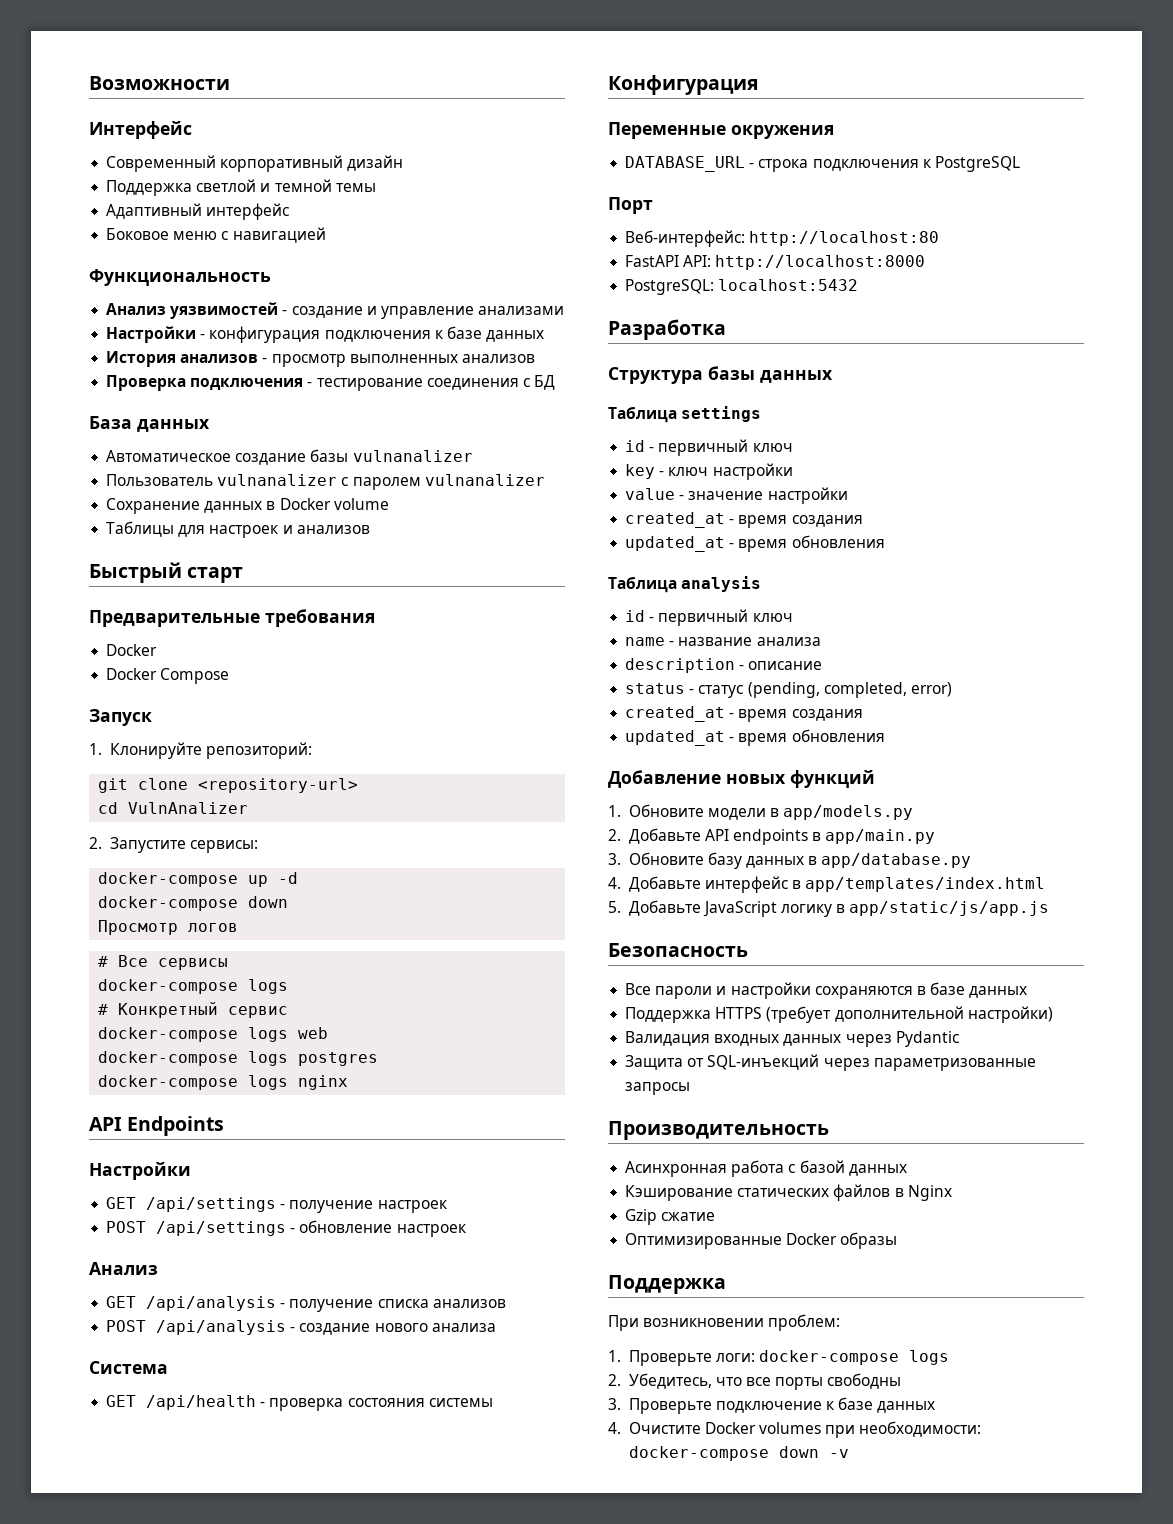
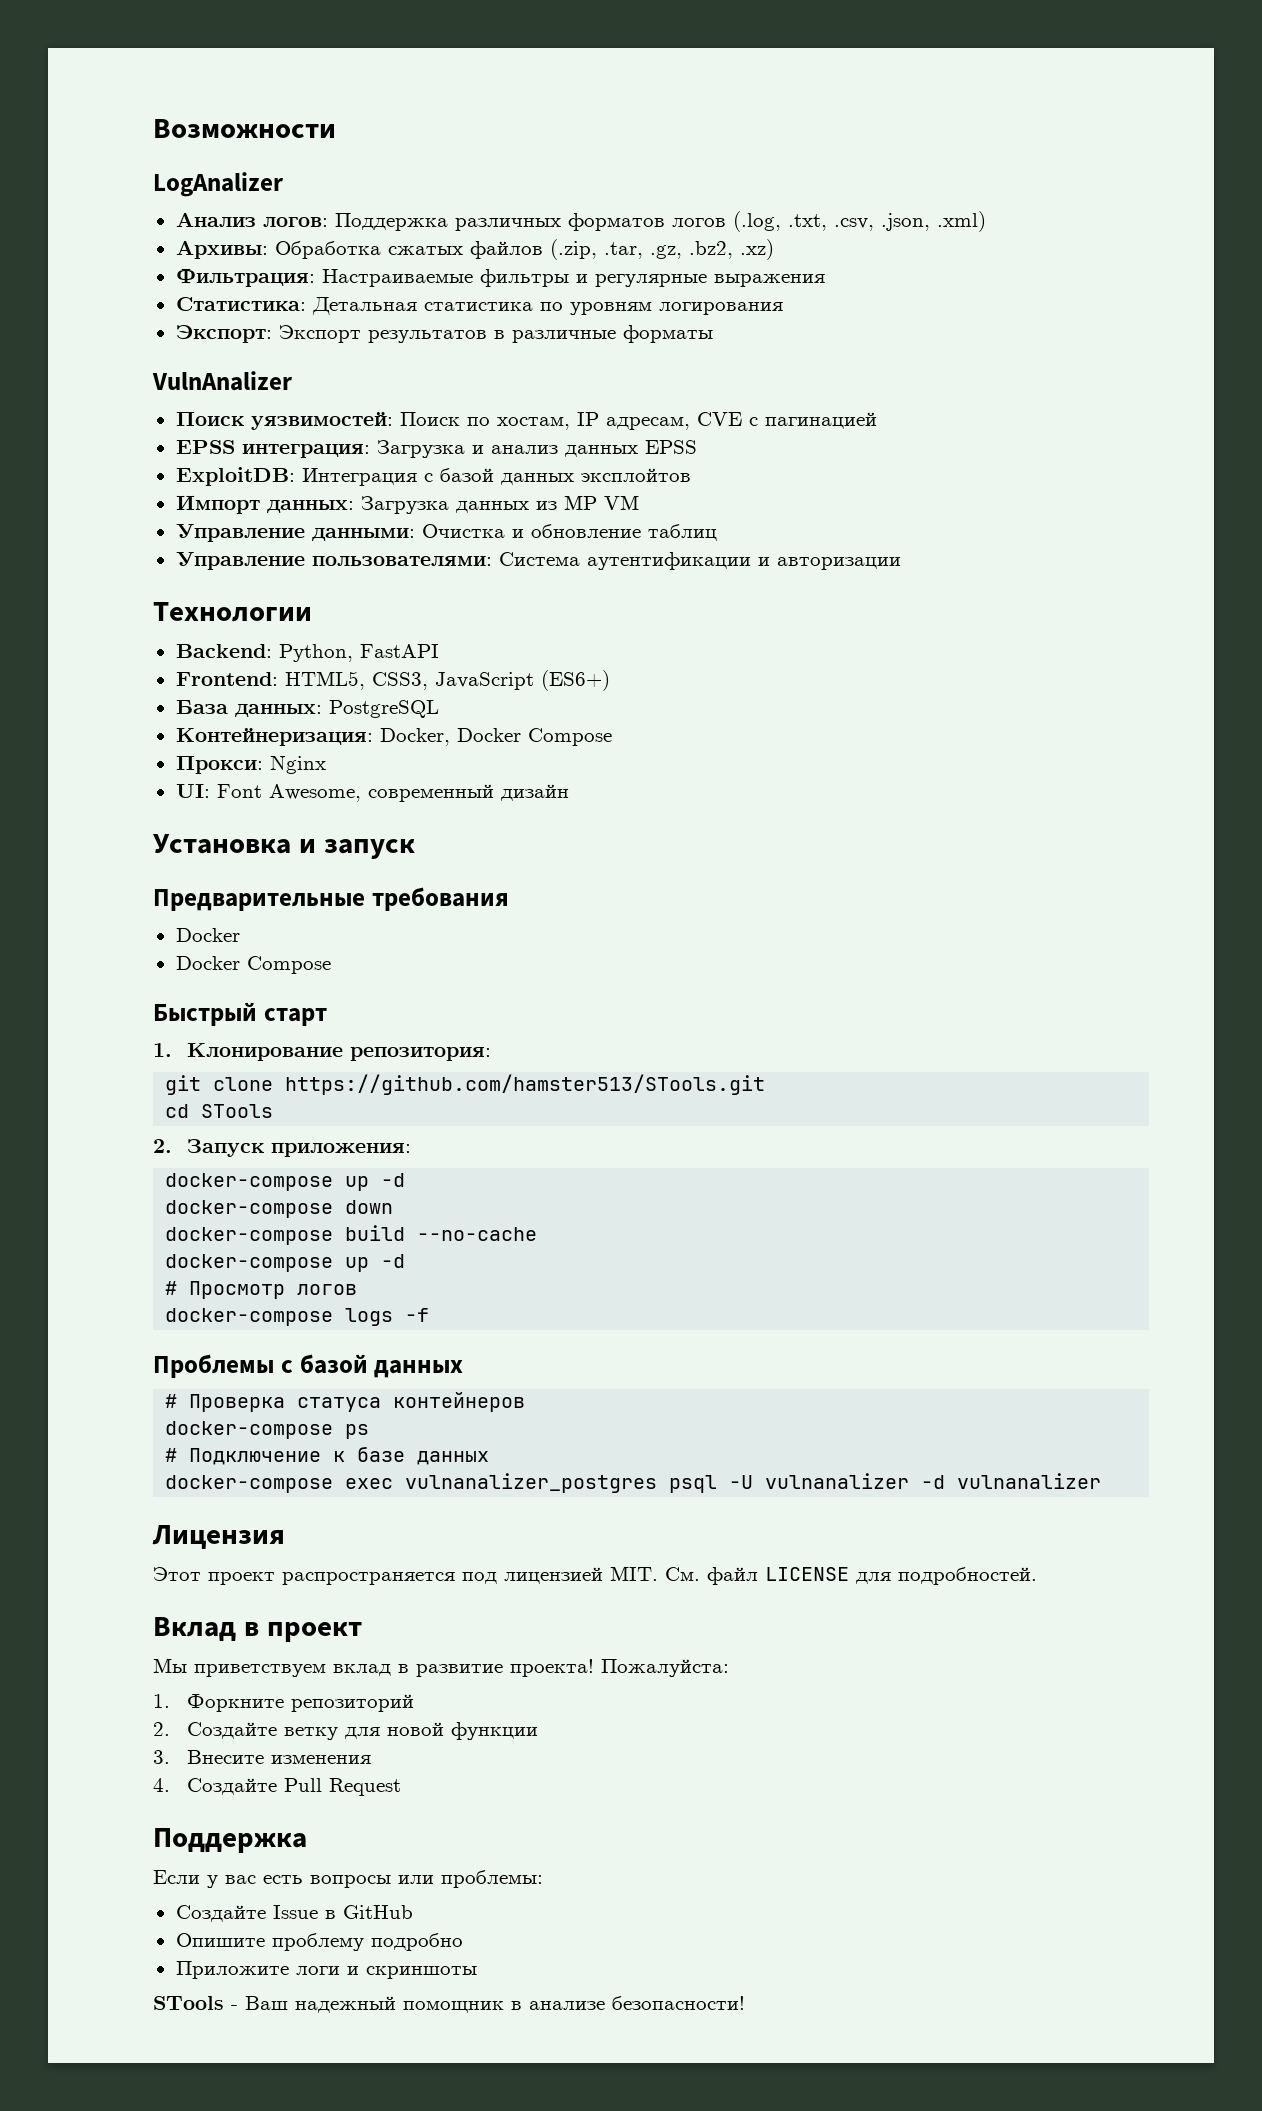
- Интерфейс
- Современный корпоративный дизайн
- Поддержка светлой и темной темы
- Адаптивный интерфейс
- Боковое меню с навигацией
- Функциональность
- Анализ уязвимостей - создание и управление анализами
- Настройки - конфигурация подключения к базе данных
- История анализов - просмотр выполненных анализов
- Проверка подключения - тестирование соединения с БД
- База данных
- Автоматическое создание базы vulnanalizer
- Пользователь vulnanalizer с паролем vulnanalizer
- Сохранение данных в Docker volume
- Таблицы для настроек и анализов
- Быстрый старт
+ LogAnalizer
+ Анализ логов: Поддержка различных форматов логов (.log, .txt, .csv, .json, .xml)
+ Архивы: Обработка сжатых файлов (.zip, .tar, .gz, .bz2, .xz)
+ Фильтрация: Настраиваемые фильтры и регулярные выражения
+ Статистика: Детальная статистика по уровням логирования
+ Экспорт: Экспорт результатов в различные форматы
+ VulnAnalizer
+ Поиск уязвимостей: Поиск по хостам, IP адресам, CVE с пагинацией
+ EPSS интеграция: Загрузка и анализ данных EPSS
+ ExploitDB: Интеграция с базой данных эксплойтов
+ Импорт данных: Загрузка данных из MP VM
+ Управление данными: Очистка и обновление таблиц
+ Управление пользователями: Система аутентификации и авторизации
+ Технологии
+ Backend: Python, FastAPI
+ Frontend: HTML5, CSS3, JavaScript (ES6+)
+ База данных: PostgreSQL
+ Контейнеризация: Docker, Docker Compose
+ Прокси: Nginx
+ UI: Font Awesome, современный дизайн
+ Установка и запуск
- Запуск
- 1. Клонируйте репозиторий:
+ Быстрый старт
+ 1. Клонирование репозитория:
- git clone <repository-url>
+ git clone https://github.com/hamster513/STools.git
- cd VulnAnalizer
- 2. Запустите сервисы:
+ cd STools
+ 2. Запуск приложения:
- Просмотр логов
+ docker-compose build --no-cache
+ docker-compose up -d
+ # Просмотр логов
- # Все сервисы
- docker-compose logs
- # Конкретный сервис
- docker-compose logs web
- docker-compose logs postgres
- docker-compose logs nginx
- API Endpoints
- Настройки
- GET /api/settings - получение настроек
- POST /api/settings - обновление настроек
- Анализ
- GET /api/analysis - получение списка анализов
- POST /api/analysis - создание нового анализа
- Система
- GET /api/health - проверка состояния системы
- Конфигурация
- Переменные окружения
- DATABASE_URL - строка подключения к PostgreSQL
- Порт
- Веб-интерфейс: http://localhost:80
- FastAPI API: http://localhost:8000
- PostgreSQL: localhost:5432
- Разработка
- Структура базы данных
- Таблица settings
- id - первичный ключ
- key - ключ настройки
- value - значение настройки
- created_at - время создания
- updated_at - время обновления
- Таблица analysis
- id - первичный ключ
- name - название анализа
- description - описание
- status - статус (pending, completed, error)
- created_at - время создания
- updated_at - время обновления
- Добавление новых функций
- 1. Обновите модели в app/models.py
- 2. Добавьте API endpoints в app/main.py
- 3. Обновите базу данных в app/database.py
- 4. Добавьте интерфейс в app/templates/index.html
- 5. Добавьте JavaScript логику в app/static/js/app.js
- Безопасность
- Все пароли и настройки сохраняются в базе данных
- Поддержка HTTPS (требует дополнительной настройки)
- Валидация входных данных через Pydantic
- Защита от SQL-инъекций через параметризованные запросы
- Производительность
- Асинхронная работа с базой данных
- Кэширование статических файлов в Nginx
- Gzip сжатие
- Оптимизированные Docker образы
+ docker-compose logs -f
+ Проблемы с базой данных
+ # Проверка статуса контейнеров
+ docker-compose ps
+ # Подключение к базе данных
+ docker-compose exec vulnanalizer_postgres psql -U vulnanalizer -d vulnanalizer
+ Лицензия
+ Этот проект распространяется под лицензией MIT. См. файл LICENSE для подробностей.
+ Вклад в проект
+ Мы приветствуем вклад в развитие проекта! Пожалуйста:
+ 1. Форкните репозиторий
+ 2. Создайте ветку для новой функции
+ 3. Внесите изменения
+ 4. Создайте Pull Request
  Поддержка
- При возникновении проблем:
- 1. Проверьте логи: docker-compose logs
- 2. Убедитесь, что все порты свободны
- 3. Проверьте подключение к базе данных
- 4. Очистите Docker volumes при необходимости: docker-compose down -v
+ Если у вас есть вопросы или проблемы:
+ Создайте Issue в GitHub
+ Опишите проблему подробно
+ Приложите логи и скриншоты
+ STools - Ваш надежный помощник в анализе безопасности!

